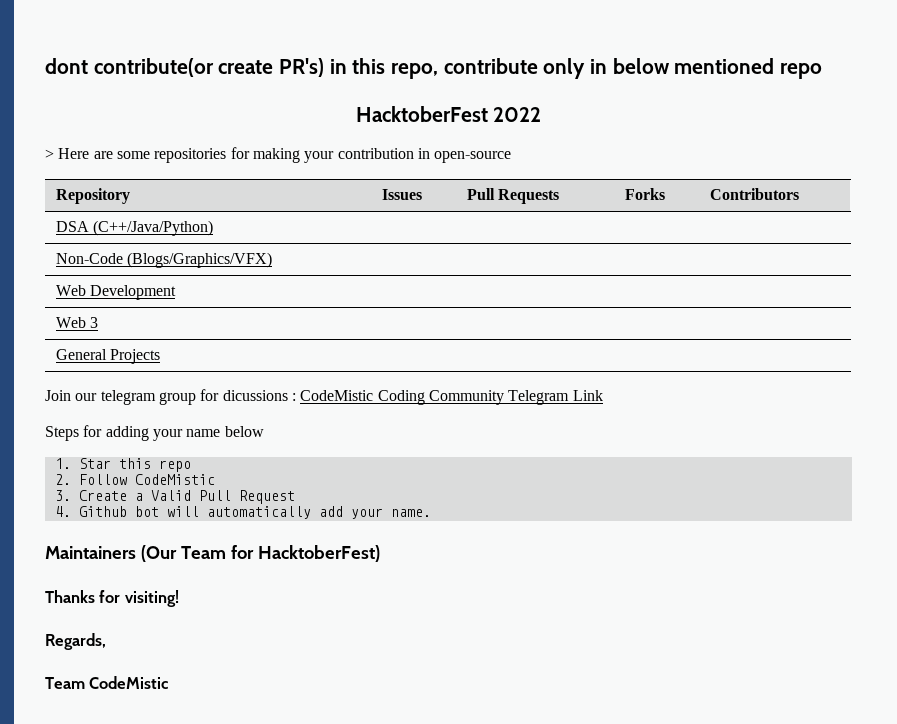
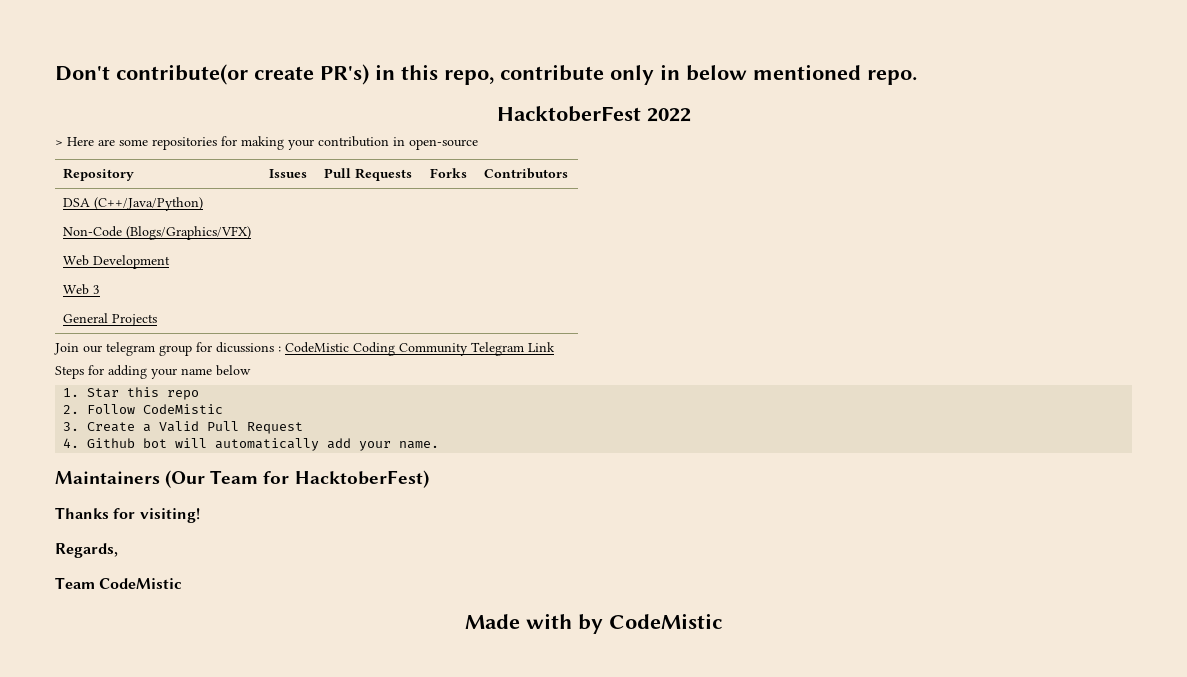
- dont contribute(or create PR's) in this repo, contribute only in below mentioned repo
+ Don't contribute(or create PR's) in this repo, contribute only in below mentioned repo.
+ Made with by CodeMistic

